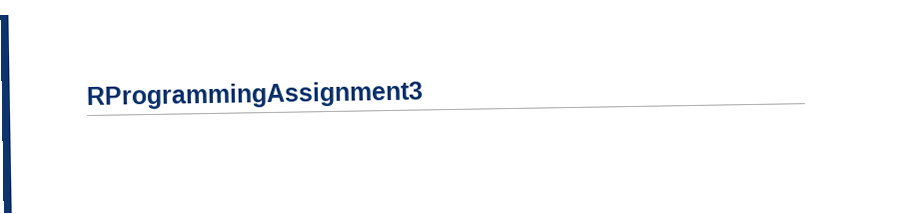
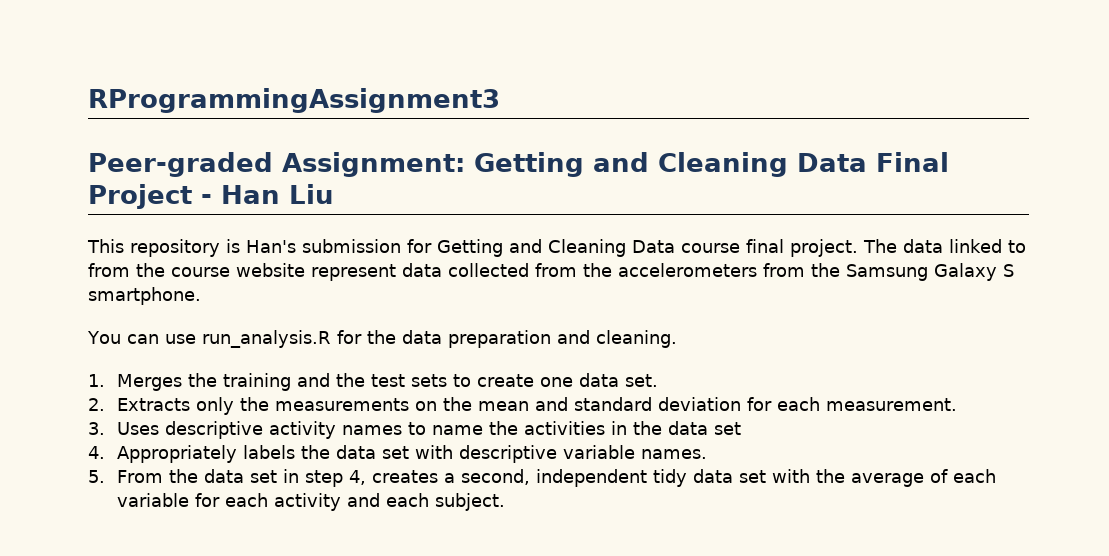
+ Peer-graded Assignment: Getting and Cleaning Data Final Project - Han Liu
+ This repository is Han's submission for Getting and Cleaning Data course final project. The data linked to from the course website represent data collected from the accelerometers from the Samsung Galaxy S smartphone.
+ You can use run_analysis.R for the data preparation and cleaning.
+ 1. Merges the training and the test sets to create one data set.
+ 2. Extracts only the measurements on the mean and standard deviation for each measurement.
+ 3. Uses descriptive activity names to name the activities in the data set
+ 4. Appropriately labels the data set with descriptive variable names.
+ 5. From the data set in step 4, creates a second, independent tidy data set with the average of each variable for each activity and each subject.

